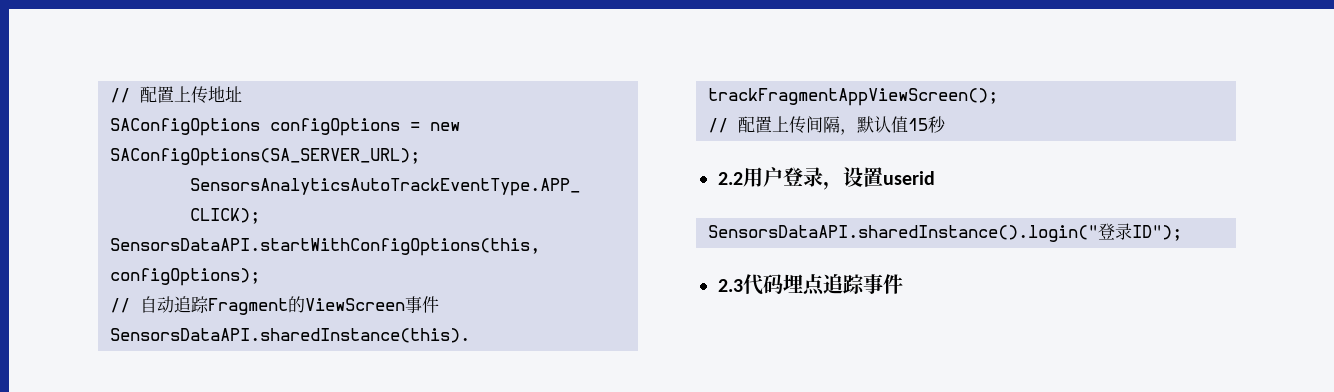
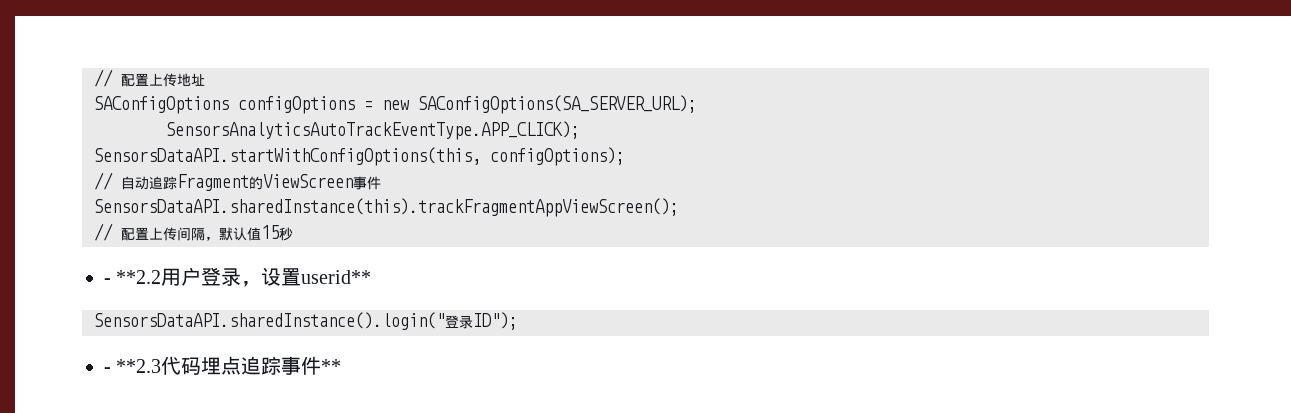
- 2.2用户登录，设置userid
+ - **2.2用户登录，设置userid**
- 2.3代码埋点追踪事件
+ - **2.3代码埋点追踪事件**

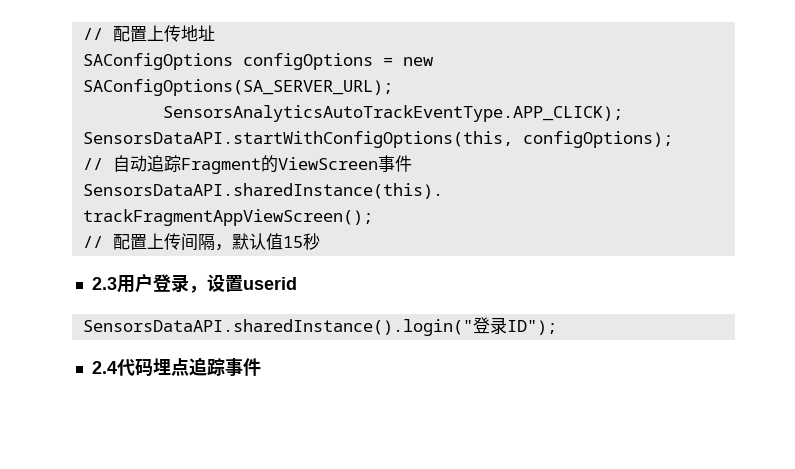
- - **2.2用户登录，设置userid**
+ 2.3用户登录，设置userid
- - **2.3代码埋点追踪事件**
+ 2.4代码埋点追踪事件

